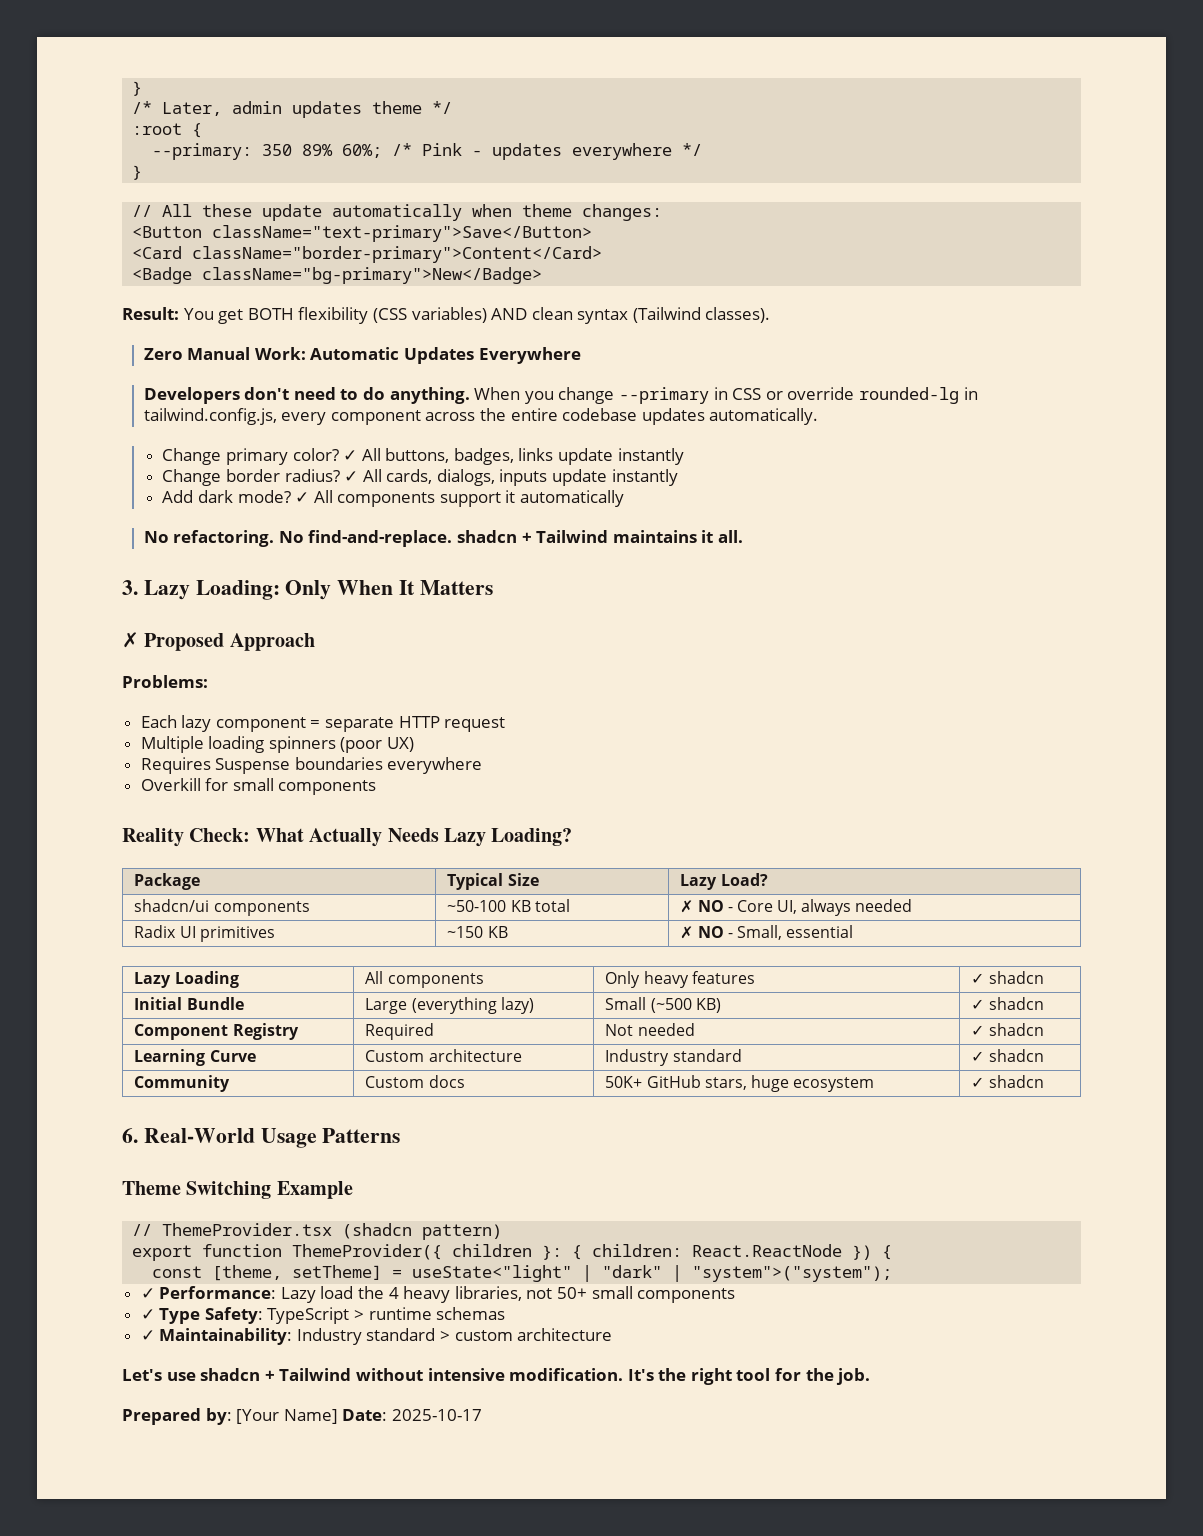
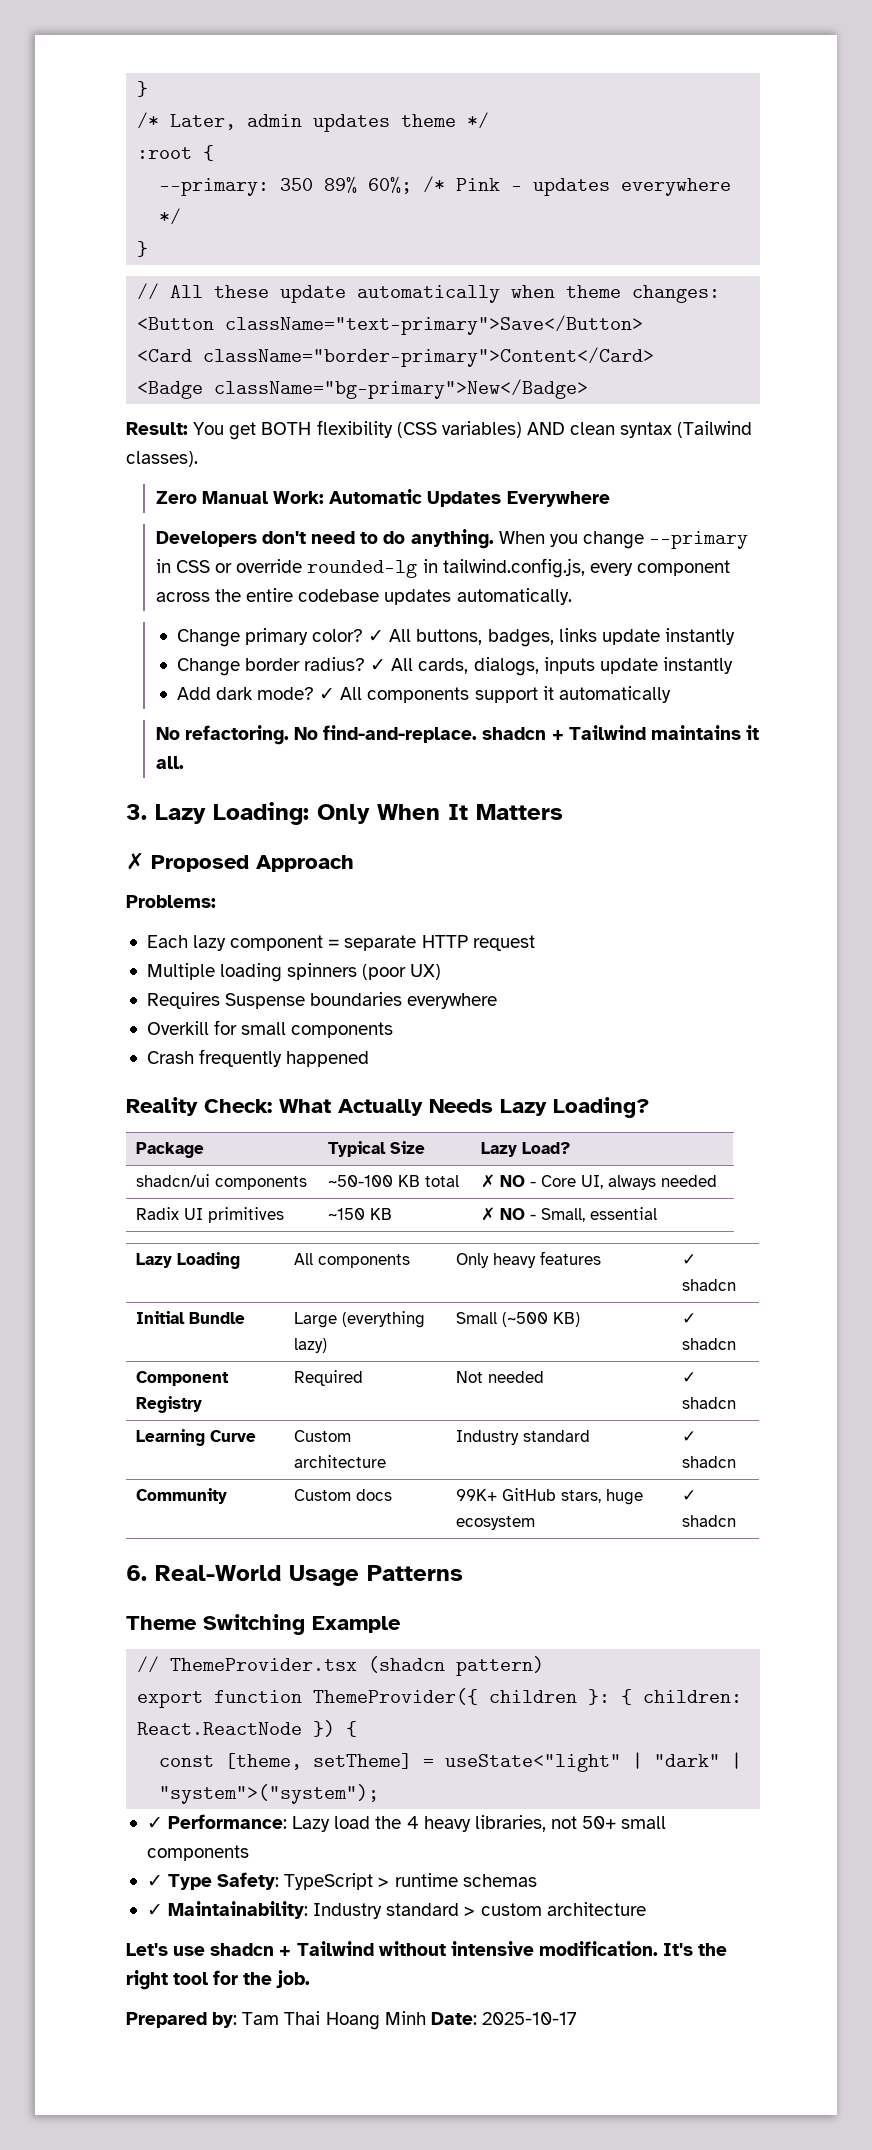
+ Crash frequently happened
- Community | Custom docs | 50K+ GitHub stars, huge ecosystem | ✓ shadcn
+ Community | Custom docs | 99K+ GitHub stars, huge ecosystem | ✓ shadcn
- Prepared by: [Your Name] Date: 2025-10-17
+ Prepared by: Tam Thai Hoang Minh Date: 2025-10-17

